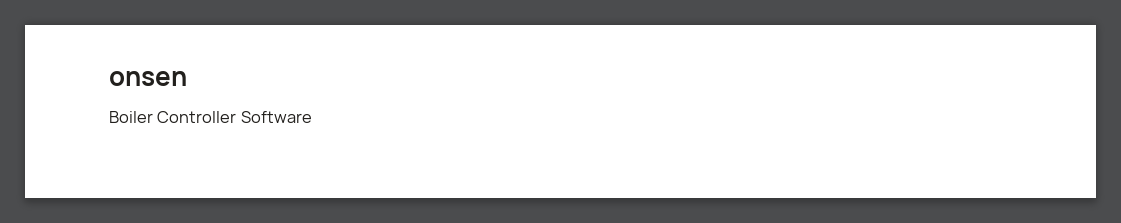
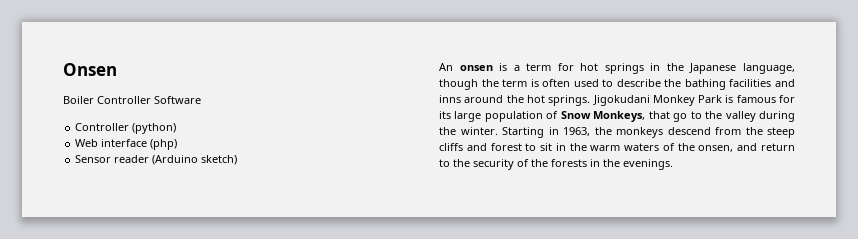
- onsen
+ Onsen
+ Controller (python)
+ Web interface (php)
+ Sensor reader (Arduino sketch)
+ An onsen is a term for hot springs in the Japanese language, though the term is often used to describe the bathing facilities and inns around the hot springs. Jigokudani Monkey Park is famous for its large population of Snow Monkeys, that go to the valley during the winter. Starting in 1963, the monkeys descend from the steep cliffs and forest to sit in the warm waters of the onsen, and return to the security of the forests in the evenings.

